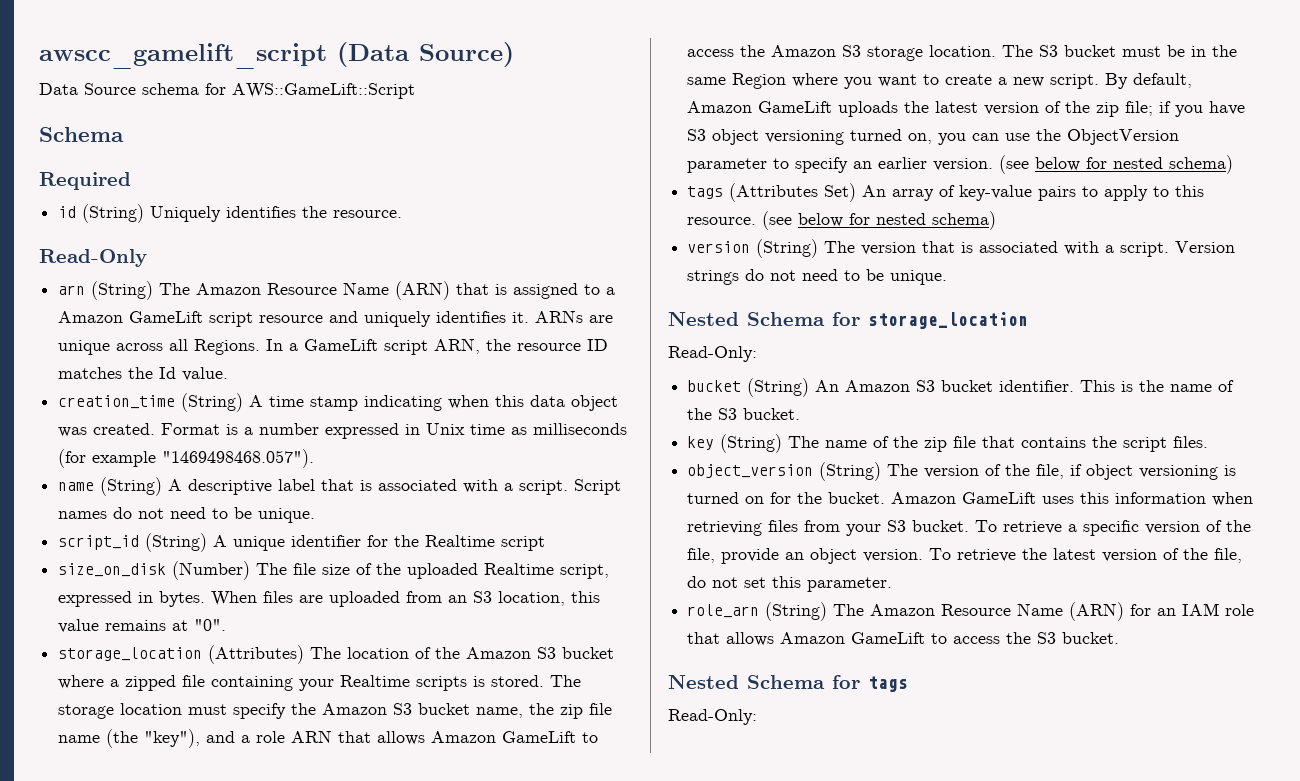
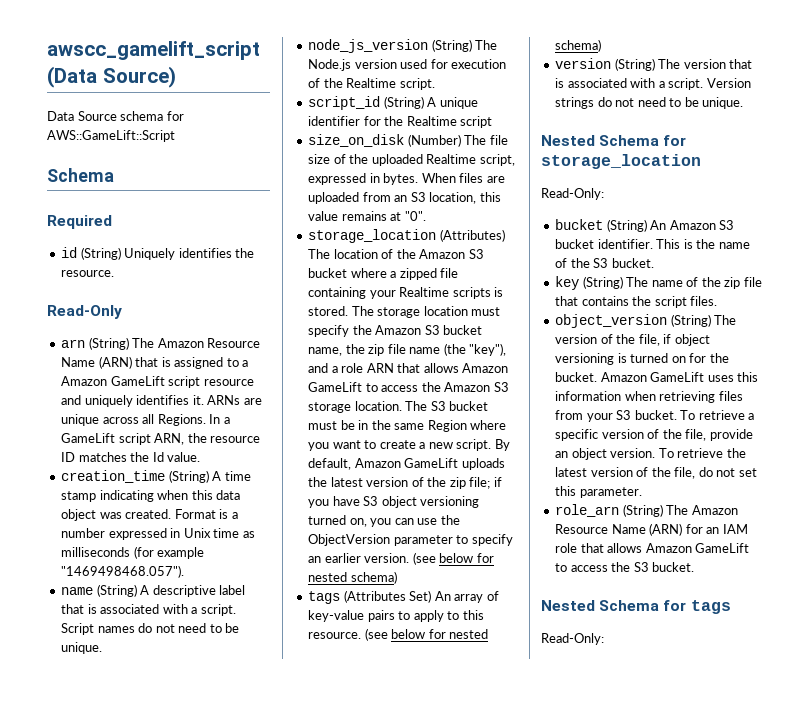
+ node_js_version (String) The Node.js version used for execution of the Realtime script.

